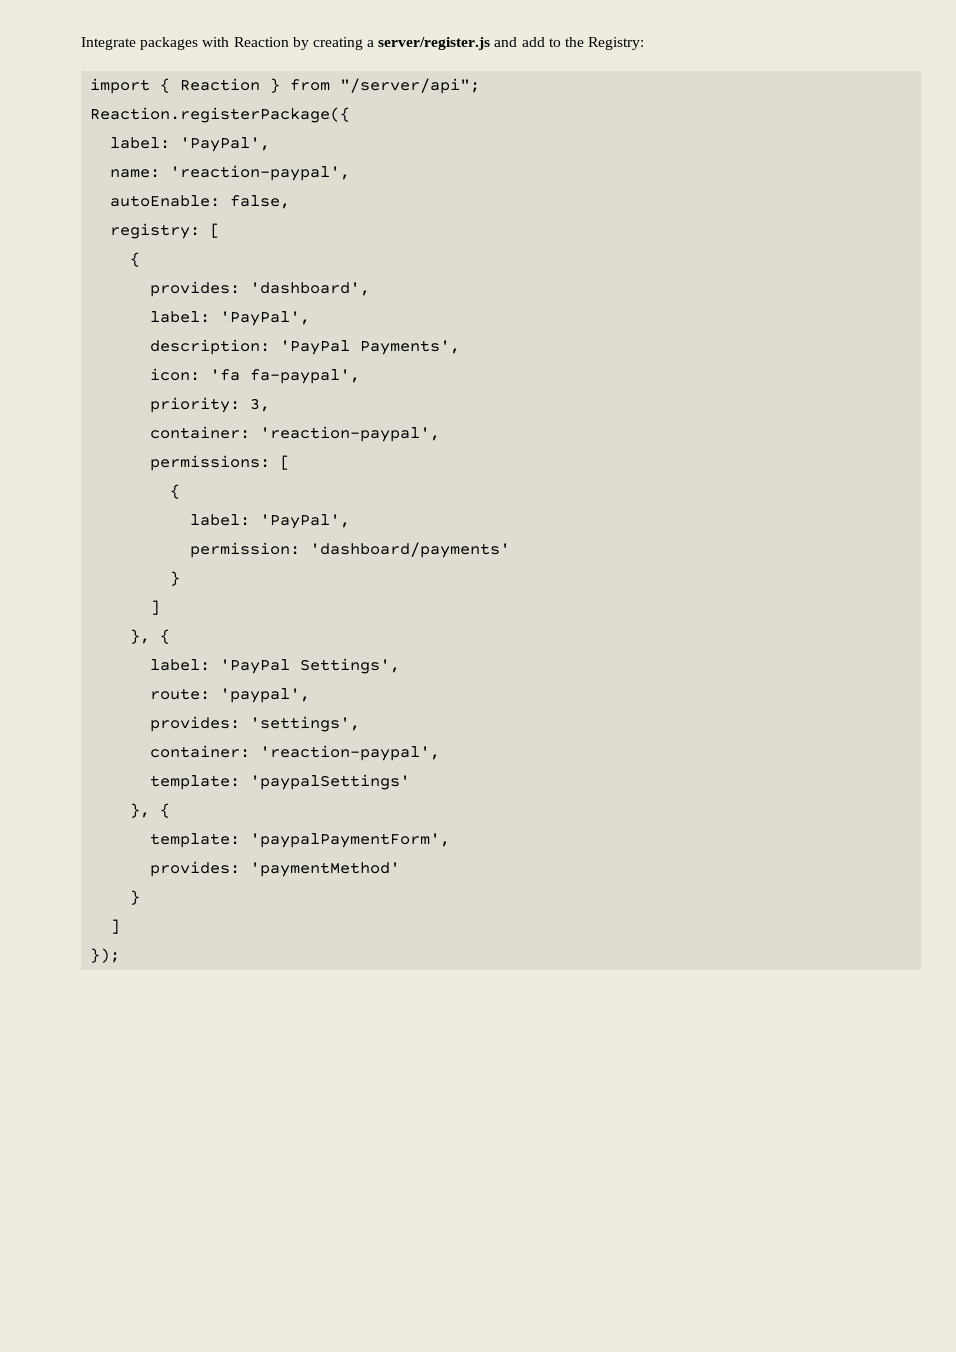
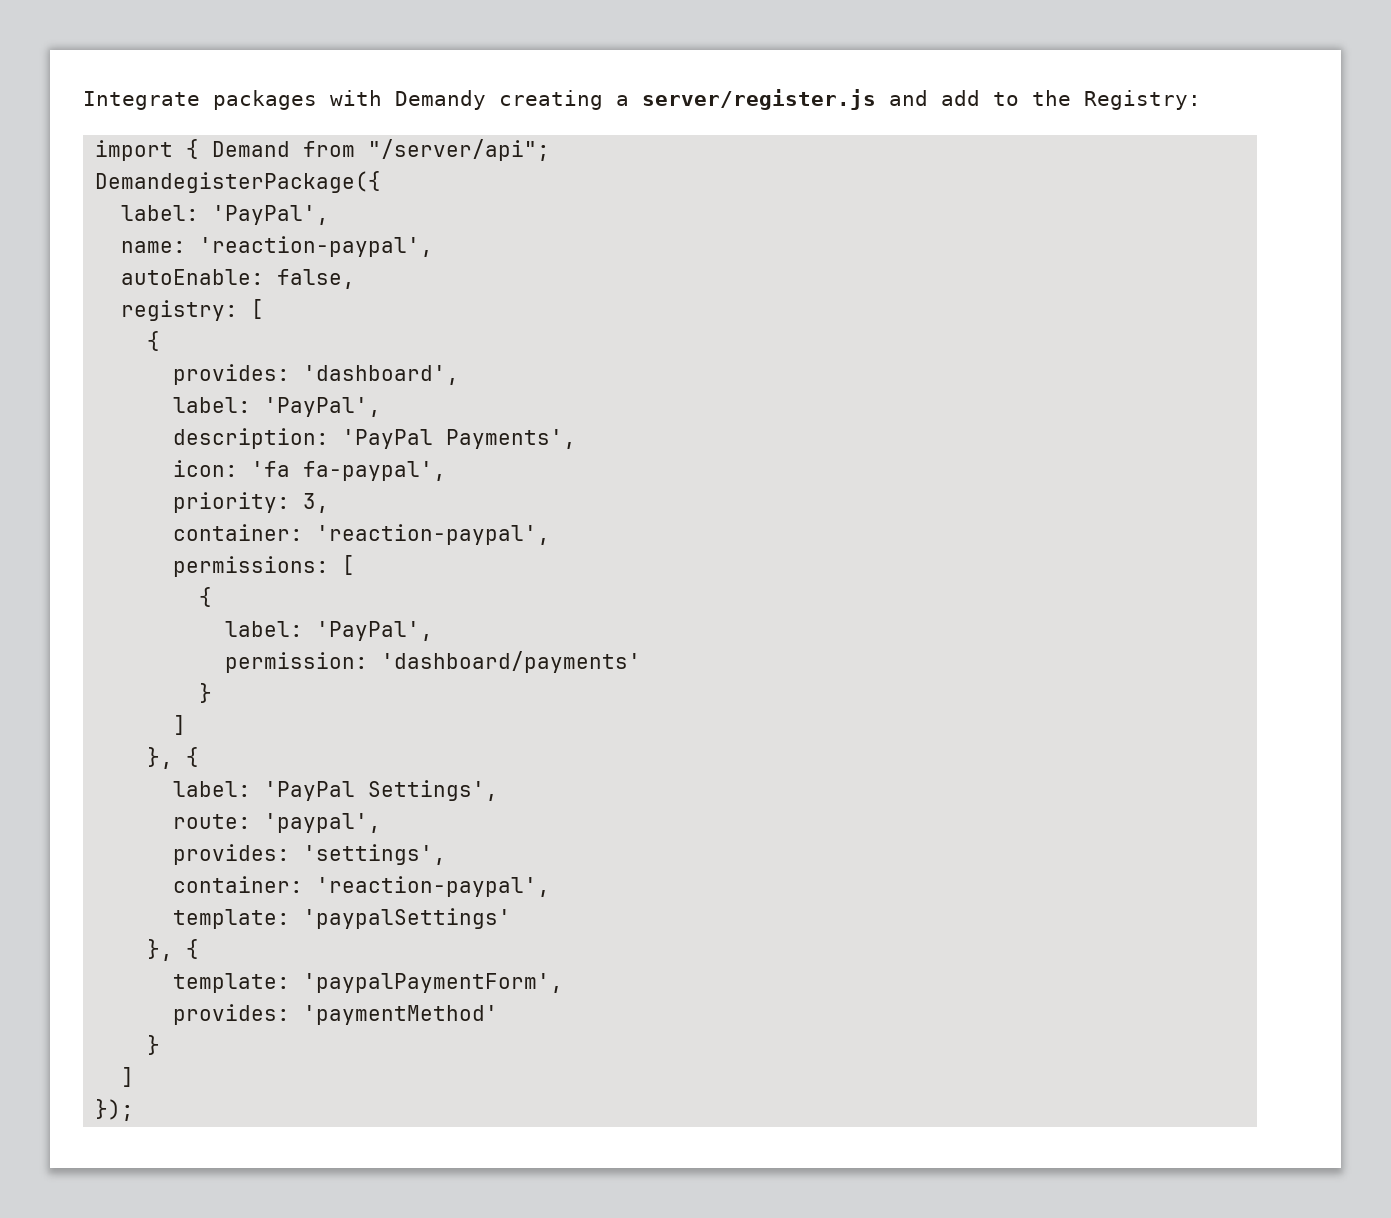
- Integrate packages with Reaction by creating a server/register.js and add to the Registry:
+ Integrate packages with Demandy creating a server/register.js and add to the Registry:
- import { Reaction } from "/server/api";
+ import { Demand from "/server/api";
- Reaction.registerPackage({
+ DemandegisterPackage({

